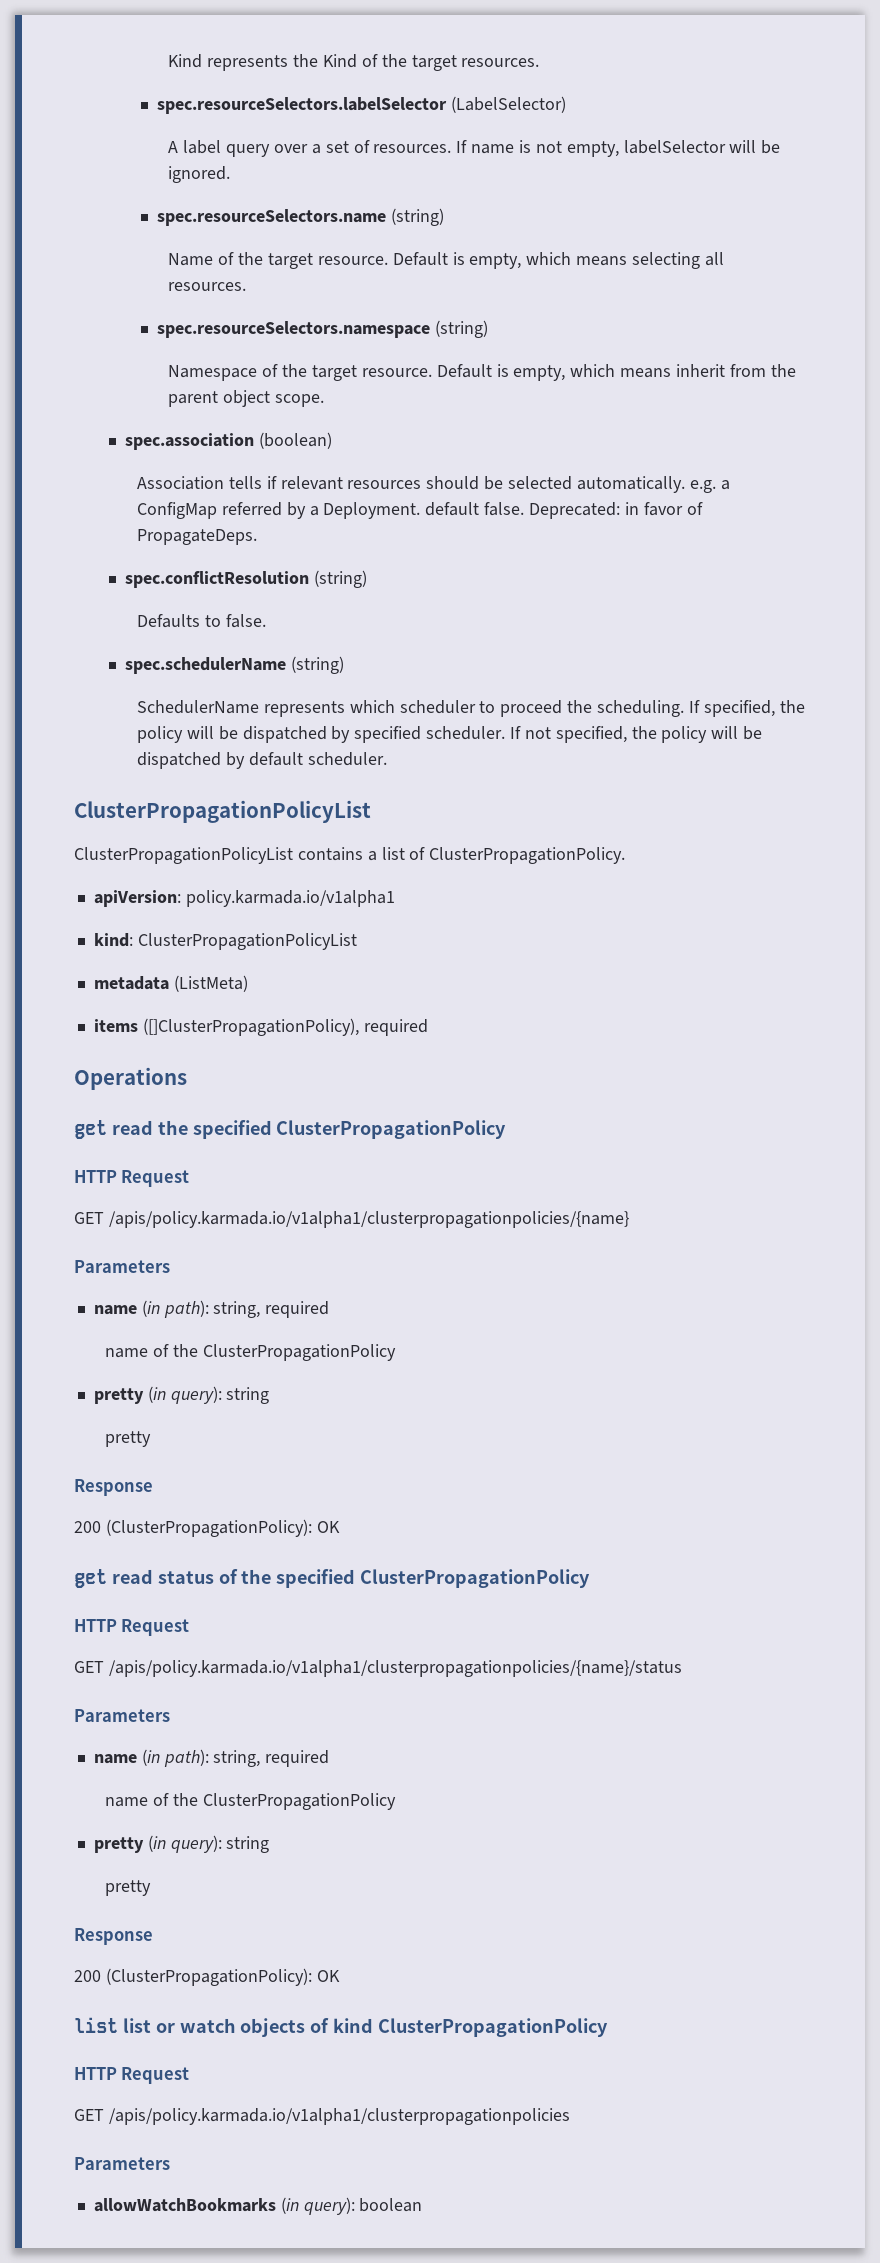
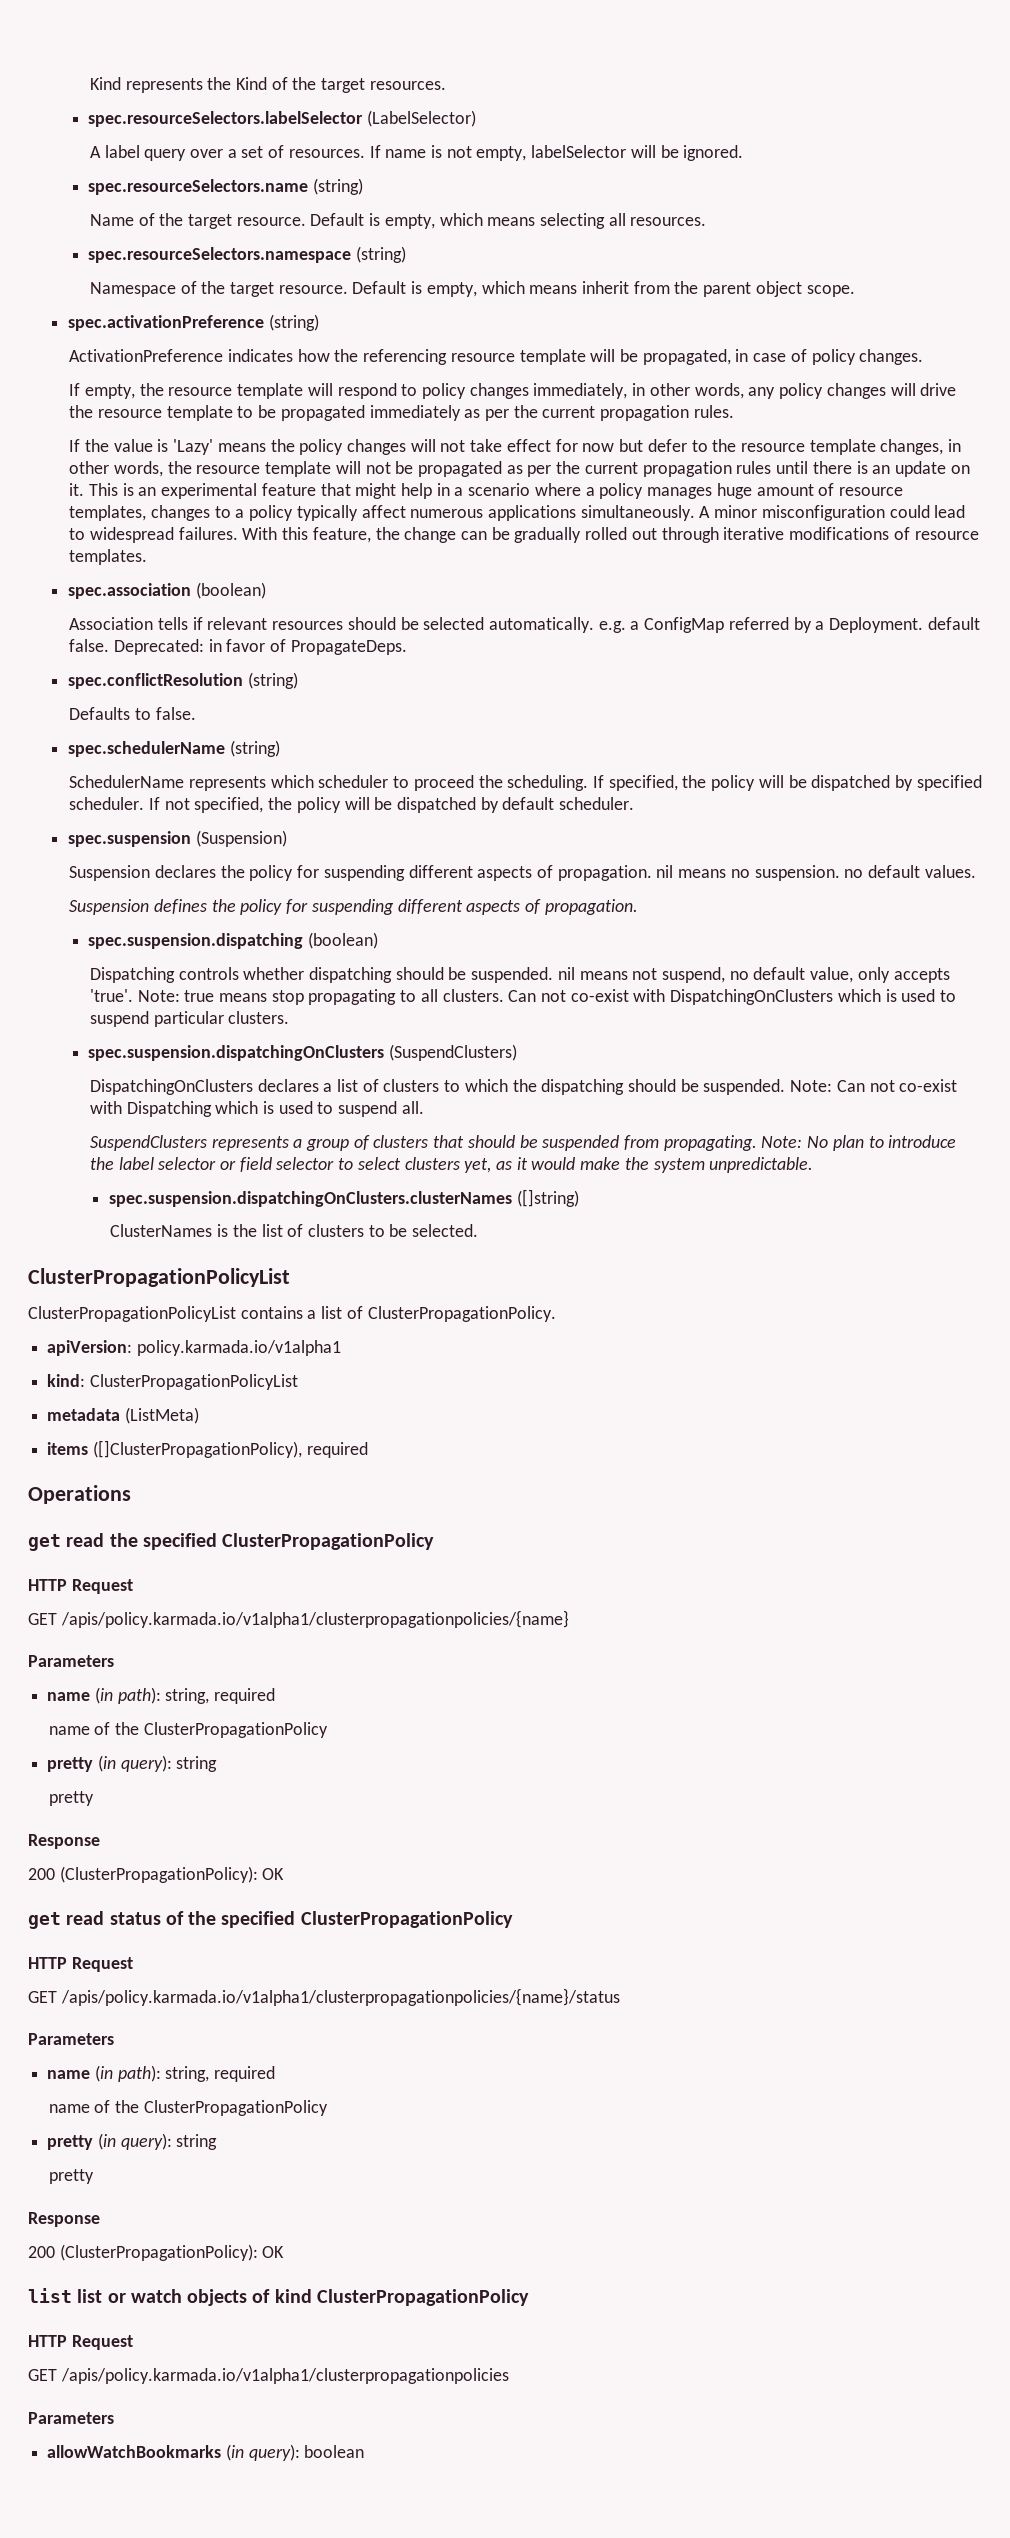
+ spec.activationPreference (string)
+ ActivationPreference indicates how the referencing resource template will be propagated, in case of policy changes.
+ If empty, the resource template will respond to policy changes immediately, in other words, any policy changes will drive the resource template to be propagated immediately as per the current propagation rules.
+ If the value is 'Lazy' means the policy changes will not take effect for now but defer to the resource template changes, in other words, the resource template will not be propagated as per the current propagation rules until there is an update on it. This is an experimental feature that might help in a scenario where a policy manages huge amount of resource templates, changes to a policy typically affect numerous applications simultaneously. A minor misconfiguration could lead to widespread failures. With this feature, the change can be gradually rolled out through iterative modifications of resource templates.
+ spec.suspension (Suspension)
+ Suspension declares the policy for suspending different aspects of propagation. nil means no suspension. no default values.
+ Suspension defines the policy for suspending different aspects of propagation.
+ spec.suspension.dispatching (boolean)
+ Dispatching controls whether dispatching should be suspended. nil means not suspend, no default value, only accepts 'true'. Note: true means stop propagating to all clusters. Can not co-exist with DispatchingOnClusters which is used to suspend particular clusters.
+ spec.suspension.dispatchingOnClusters (SuspendClusters)
+ DispatchingOnClusters declares a list of clusters to which the dispatching should be suspended. Note: Can not co-exist with Dispatching which is used to suspend all.
+ SuspendClusters represents a group of clusters that should be suspended from propagating. Note: No plan to introduce the label selector or field selector to select clusters yet, as it would make the system unpredictable.
+ spec.suspension.dispatchingOnClusters.clusterNames ([]string)
+ ClusterNames is the list of clusters to be selected.

